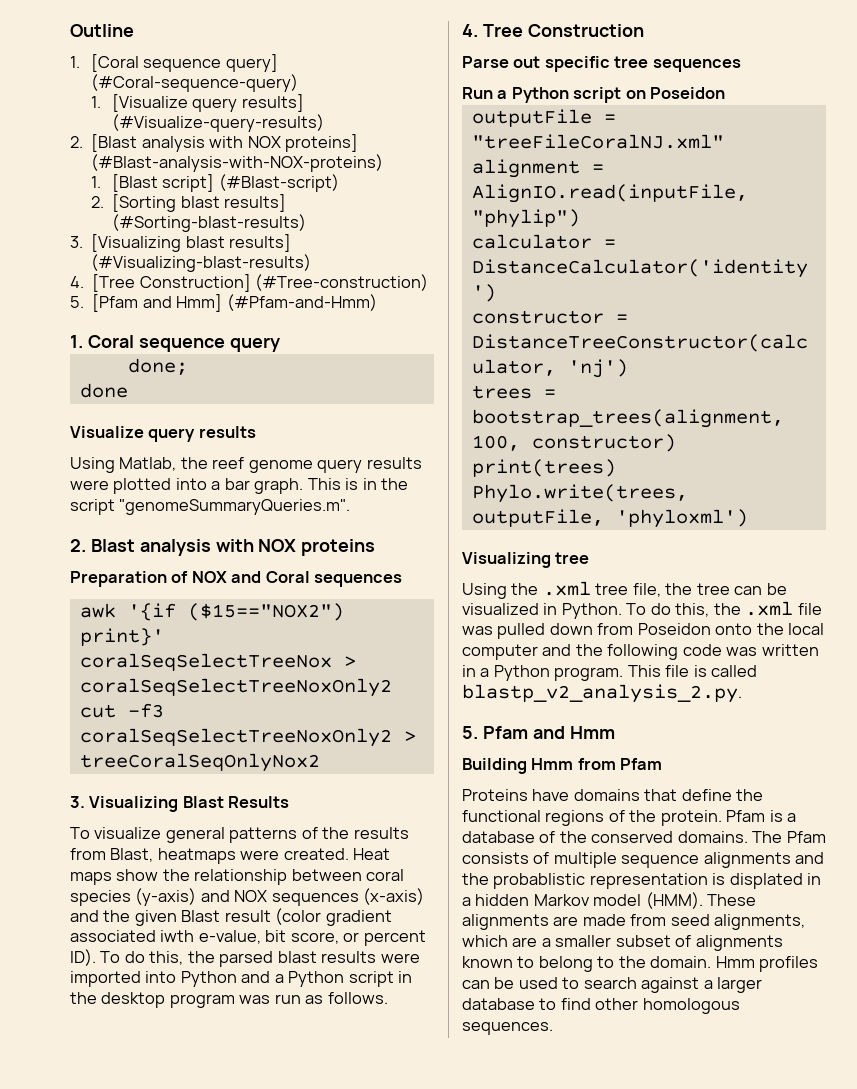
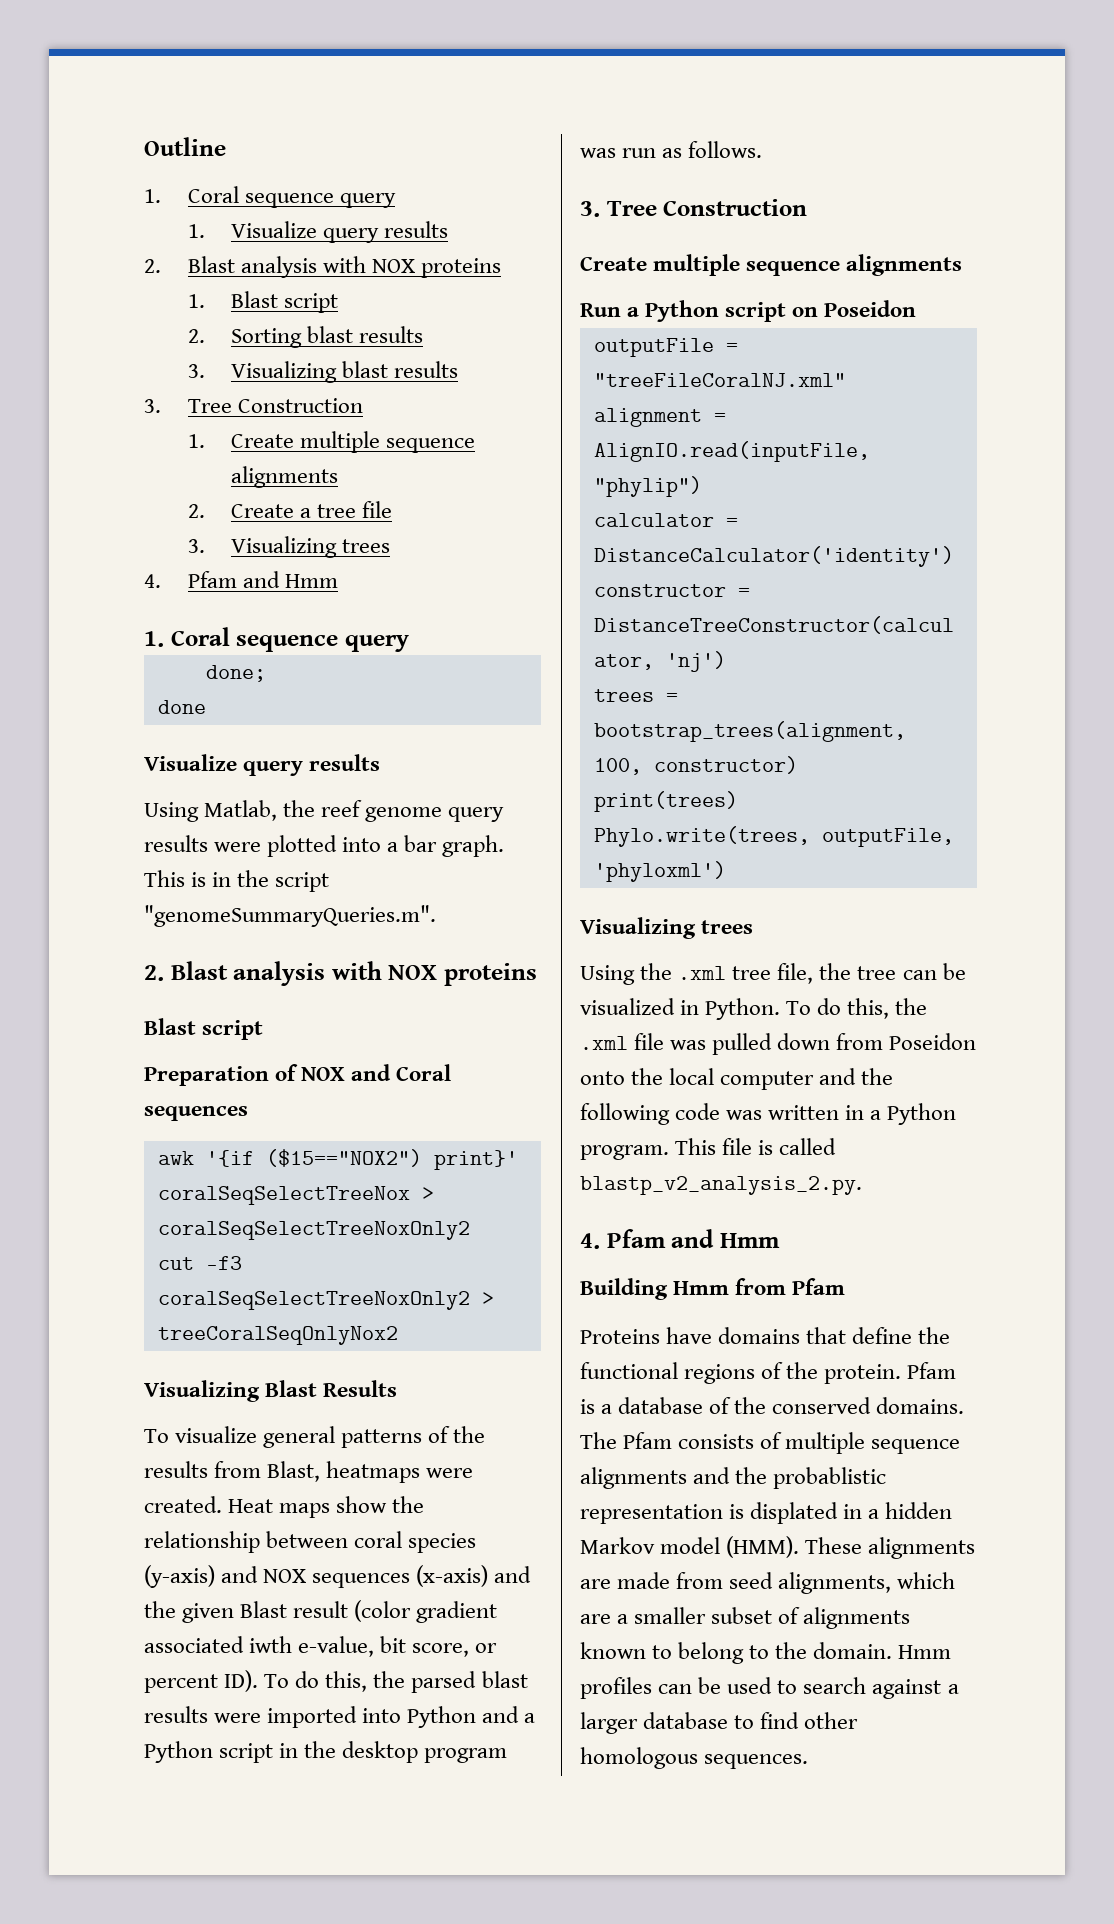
  Outline
- 1. [Coral sequence query] (#Coral-sequence-query)
- 1. [Visualize query results] (#Visualize-query-results)
- 2. [Blast analysis with NOX proteins] (#Blast-analysis-with-NOX-proteins)
- 1. [Blast script] (#Blast-script)
- 2. [Sorting blast results] (#Sorting-blast-results)
- 3. [Visualizing blast results] (#Visualizing-blast-results)
- 4. [Tree Construction] (#Tree-construction)
- 5. [Pfam and Hmm] (#Pfam-and-Hmm)
+ 1. Coral sequence query
+ 1. Visualize query results
+ 2. Blast analysis with NOX proteins
+ 1. Blast script
+ 2. Sorting blast results
+ 3. Visualizing blast results
+ 3. Tree Construction
+ 1. Create multiple sequence alignments
+ 2. Create a tree file
+ 3. Visualizing trees
+ 4. Pfam and Hmm
  This is in the script "genomeSummaryQueries.m".
  2. Blast analysis with NOX proteins
+ Blast script
- 3. Visualizing Blast Results
+ Visualizing Blast Results
  Heat maps show the relationship between coral species (y-axis) and NOX sequences (x-axis) and the given Blast result (color gradient associated iwth e-value, bit score, or percent ID). To do this, the parsed blast results were imported into Python and a Python script in the desktop program was run as follows.
- 4. Tree Construction
- Parse out specific tree sequences
+ 3. Tree Construction
+ Create multiple sequence alignments
  Phylo.write(trees, outputFile, 'phyloxml')
- Visualizing tree
+ Visualizing trees
  This file is called blastp_v2_analysis_2.py.
- 5. Pfam and Hmm
+ 4. Pfam and Hmm

